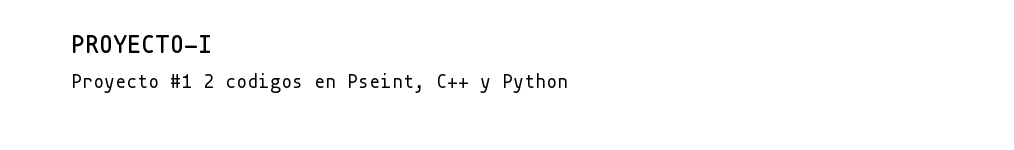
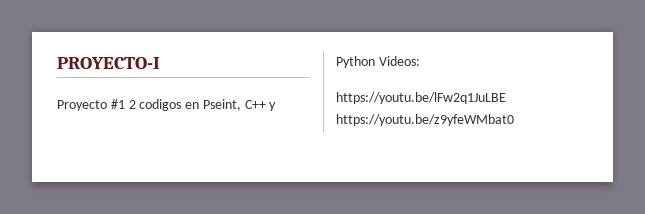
- Proyecto #1 2 codigos en Pseint, C++ y Python
+ Proyecto #1 2 codigos en Pseint, C++ y Python Videos:
+ https://youtu.be/lFw2q1JuLBE https://youtu.be/z9yfeWMbat0

